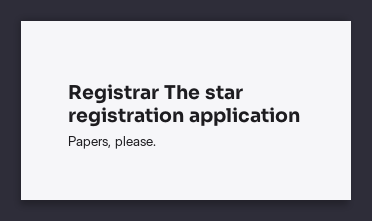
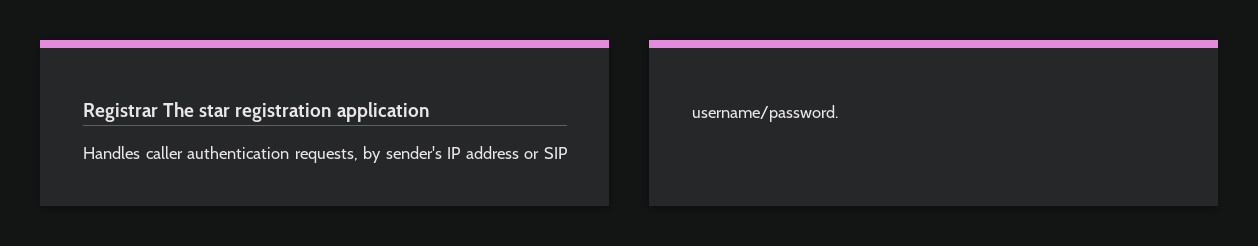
- Papers, please.
+ Handles caller authentication requests, by sender's IP address or SIP username/password.

